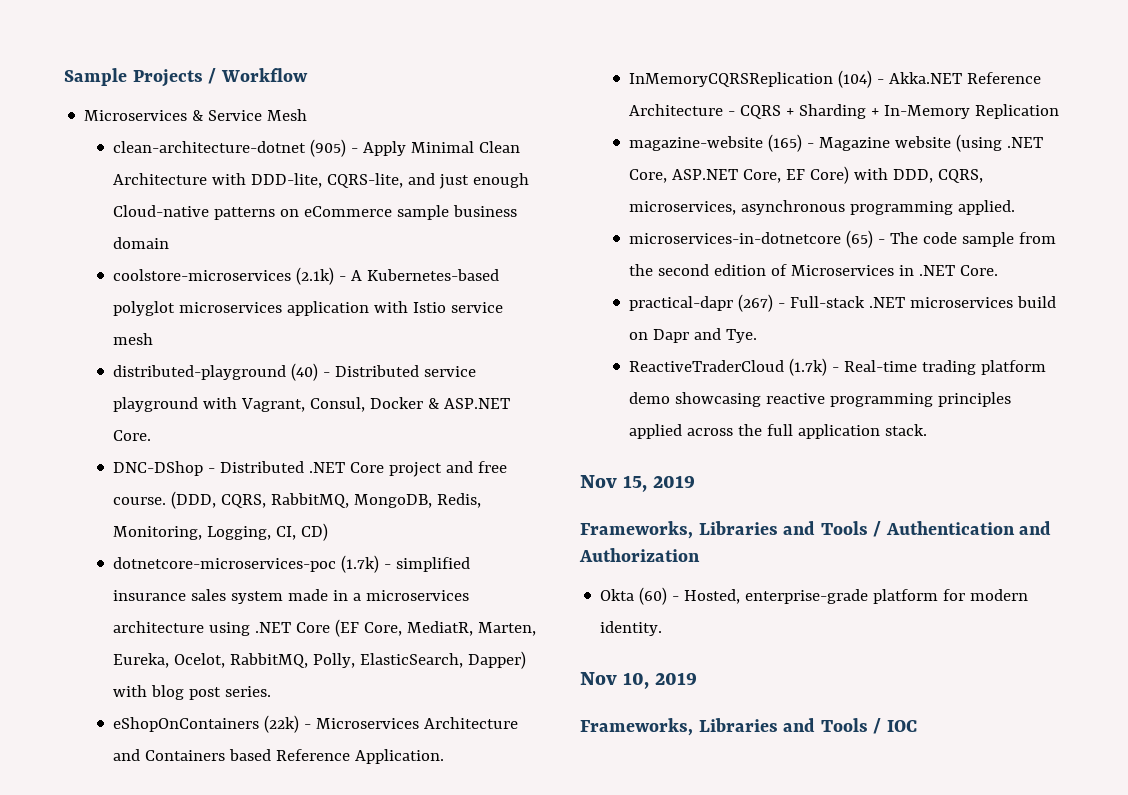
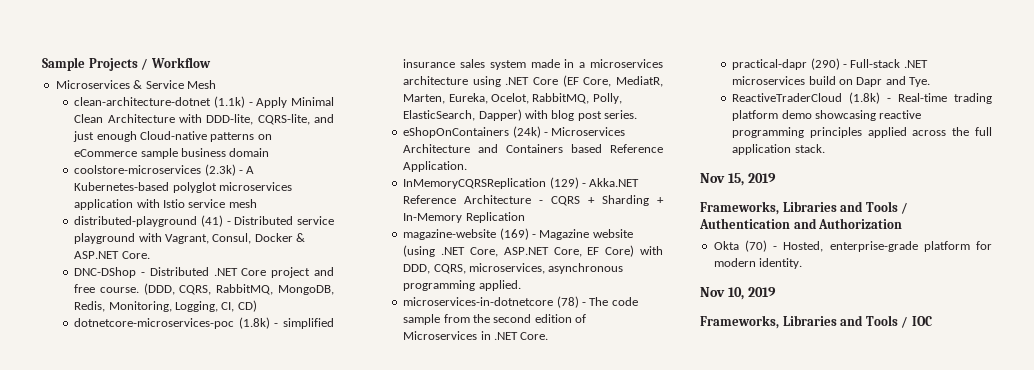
- clean-architecture-dotnet (905) - Apply Minimal Clean Architecture with DDD-lite, CQRS-lite, and just enough Cloud-native patterns on eCommerce sample business domain
+ clean-architecture-dotnet (1.1k) - Apply Minimal Clean Architecture with DDD-lite, CQRS-lite, and just enough Cloud-native patterns on eCommerce sample business domain
- coolstore-microservices (2.1k) - A Kubernetes-based polyglot microservices application with Istio service mesh
+ coolstore-microservices (2.3k) - A Kubernetes-based polyglot microservices application with Istio service mesh
- distributed-playground (40) - Distributed service playground with Vagrant, Consul, Docker & ASP.NET Core.
+ distributed-playground (41) - Distributed service playground with Vagrant, Consul, Docker & ASP.NET Core.
- dotnetcore-microservices-poc (1.7k) - simplified insurance sales system made in a microservices architecture using .NET Core (EF Core, MediatR, Marten, Eureka, Ocelot, RabbitMQ, Polly, ElasticSearch, Dapper) with blog post series.
+ dotnetcore-microservices-poc (1.8k) - simplified insurance sales system made in a microservices architecture using .NET Core (EF Core, MediatR, Marten, Eureka, Ocelot, RabbitMQ, Polly, ElasticSearch, Dapper) with blog post series.
- eShopOnContainers (22k) - Microservices Architecture and Containers based Reference Application.
+ eShopOnContainers (24k) - Microservices Architecture and Containers based Reference Application.
- InMemoryCQRSReplication (104) - Akka.NET Reference Architecture - CQRS + Sharding + In-Memory Replication
+ InMemoryCQRSReplication (129) - Akka.NET Reference Architecture - CQRS + Sharding + In-Memory Replication
- magazine-website (165) - Magazine website (using .NET Core, ASP.NET Core, EF Core) with DDD, CQRS, microservices, asynchronous programming applied.
+ magazine-website (169) - Magazine website (using .NET Core, ASP.NET Core, EF Core) with DDD, CQRS, microservices, asynchronous programming applied.
- microservices-in-dotnetcore (65) - The code sample from the second edition of Microservices in .NET Core.
+ microservices-in-dotnetcore (78) - The code sample from the second edition of Microservices in .NET Core.
- practical-dapr (267) - Full-stack .NET microservices build on Dapr and Tye.
+ practical-dapr (290) - Full-stack .NET microservices build on Dapr and Tye.
- ReactiveTraderCloud (1.7k) - Real-time trading platform demo showcasing reactive programming principles applied across the full application stack.
+ ReactiveTraderCloud (1.8k) - Real-time trading platform demo showcasing reactive programming principles applied across the full application stack.
- Okta (60) - Hosted, enterprise-grade platform for modern identity.
+ Okta (70) - Hosted, enterprise-grade platform for modern identity.

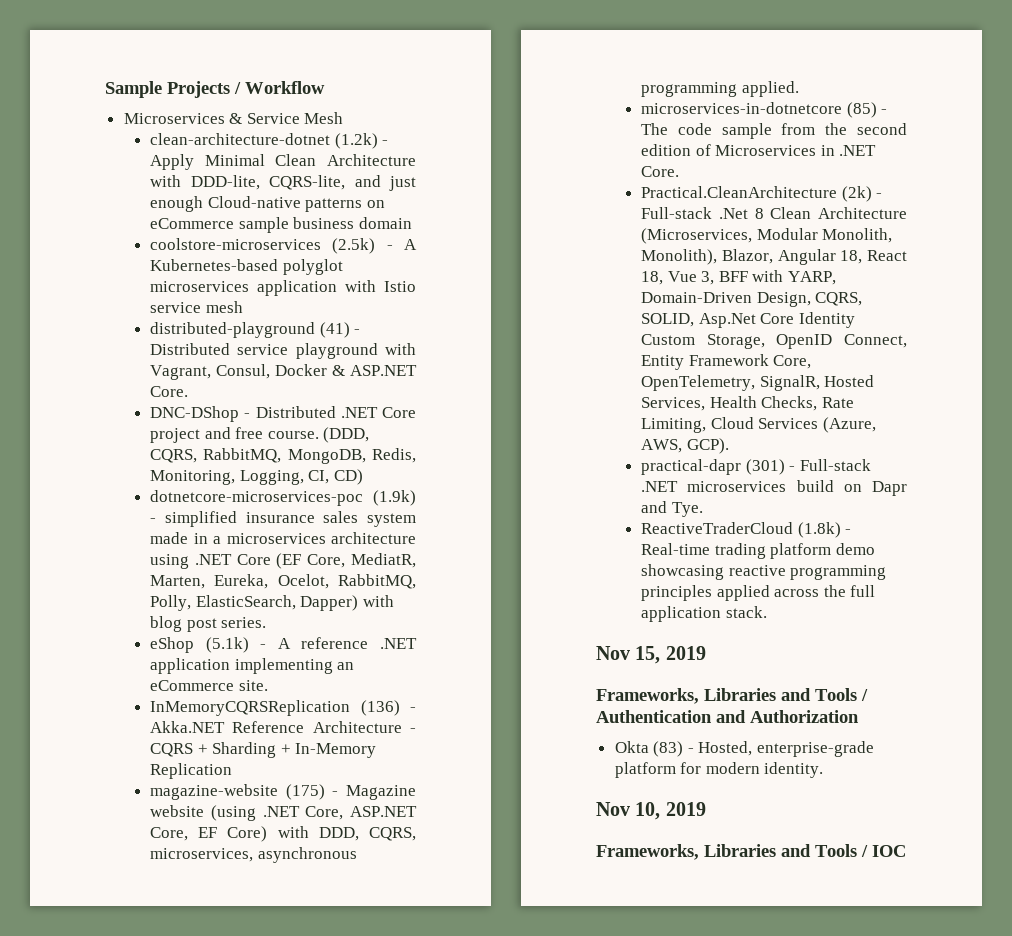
- clean-architecture-dotnet (1.1k) - Apply Minimal Clean Architecture with DDD-lite, CQRS-lite, and just enough Cloud-native patterns on eCommerce sample business domain
+ clean-architecture-dotnet (1.2k) - Apply Minimal Clean Architecture with DDD-lite, CQRS-lite, and just enough Cloud-native patterns on eCommerce sample business domain
- coolstore-microservices (2.3k) - A Kubernetes-based polyglot microservices application with Istio service mesh
+ coolstore-microservices (2.5k) - A Kubernetes-based polyglot microservices application with Istio service mesh
- dotnetcore-microservices-poc (1.8k) - simplified insurance sales system made in a microservices architecture using .NET Core (EF Core, MediatR, Marten, Eureka, Ocelot, RabbitMQ, Polly, ElasticSearch, Dapper) with blog post series.
+ dotnetcore-microservices-poc (1.9k) - simplified insurance sales system made in a microservices architecture using .NET Core (EF Core, MediatR, Marten, Eureka, Ocelot, RabbitMQ, Polly, ElasticSearch, Dapper) with blog post series.
- eShopOnContainers (24k) - Microservices Architecture and Containers based Reference Application.
+ eShop (5.1k) - A reference .NET application implementing an eCommerce site.
- InMemoryCQRSReplication (129) - Akka.NET Reference Architecture - CQRS + Sharding + In-Memory Replication
+ InMemoryCQRSReplication (136) - Akka.NET Reference Architecture - CQRS + Sharding + In-Memory Replication
- magazine-website (169) - Magazine website (using .NET Core, ASP.NET Core, EF Core) with DDD, CQRS, microservices, asynchronous programming applied.
+ magazine-website (175) - Magazine website (using .NET Core, ASP.NET Core, EF Core) with DDD, CQRS, microservices, asynchronous programming applied.
- microservices-in-dotnetcore (78) - The code sample from the second edition of Microservices in .NET Core.
+ microservices-in-dotnetcore (85) - The code sample from the second edition of Microservices in .NET Core.
+ Practical.CleanArchitecture (2k) - Full-stack .Net 8 Clean Architecture (Microservices, Modular Monolith, Monolith), Blazor, Angular 18, React 18, Vue 3, BFF with YARP, Domain-Driven Design, CQRS, SOLID, Asp.Net Core Identity Custom Storage, OpenID Connect, Entity Framework Core, OpenTelemetry, SignalR, Hosted Services, Health Checks, Rate Limiting, Cloud Services (Azure, AWS, GCP).
- practical-dapr (290) - Full-stack .NET microservices build on Dapr and Tye.
+ practical-dapr (301) - Full-stack .NET microservices build on Dapr and Tye.
- Okta (70) - Hosted, enterprise-grade platform for modern identity.
+ Okta (83) - Hosted, enterprise-grade platform for modern identity.

